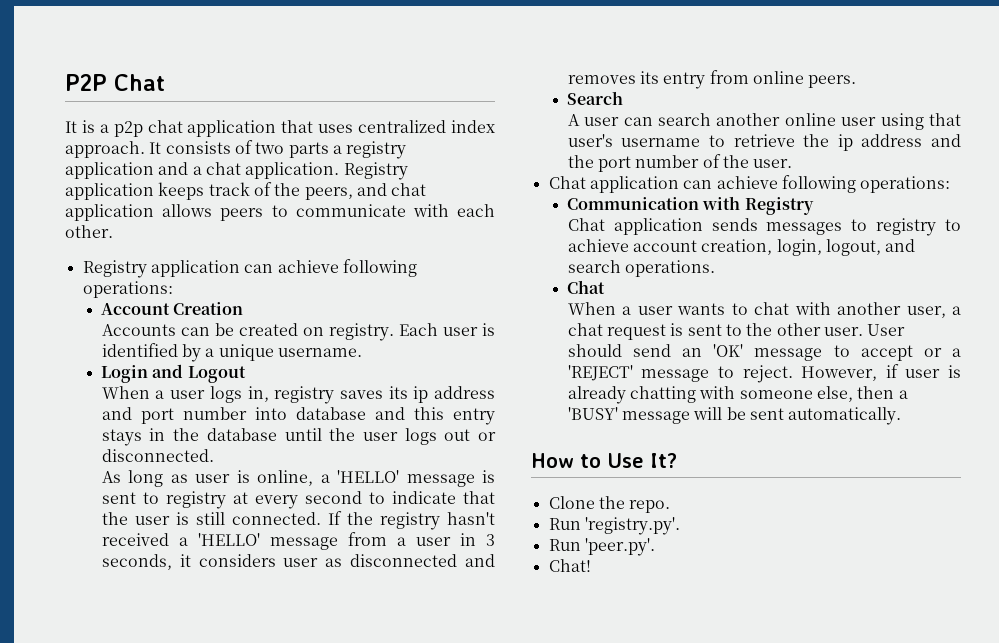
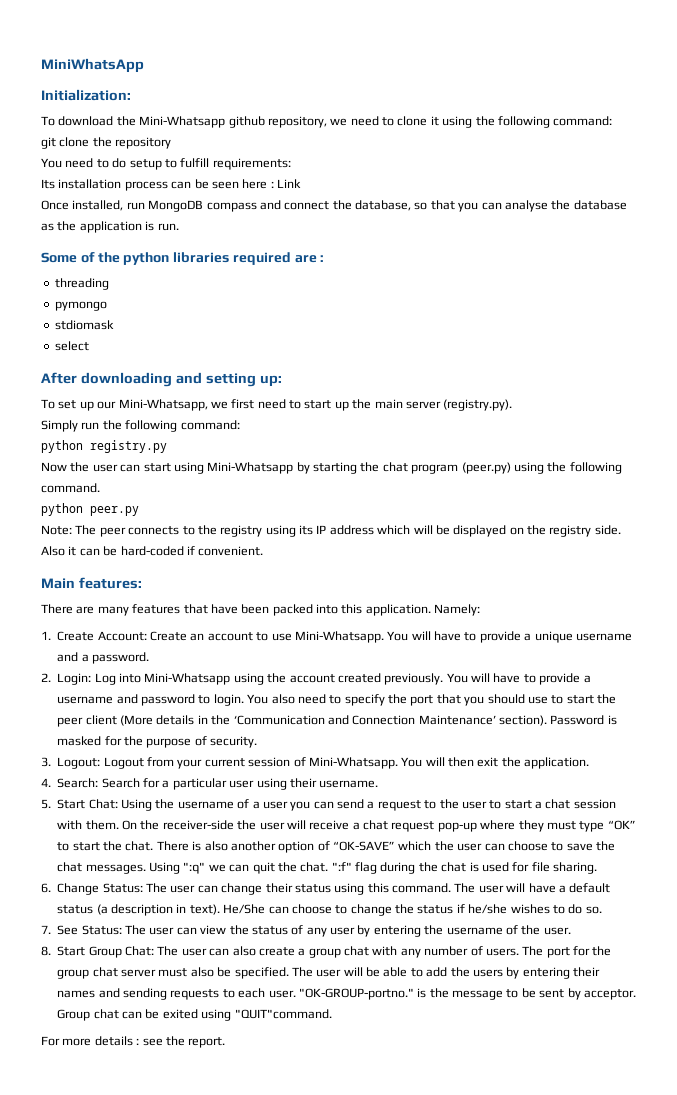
- P2P Chat
- It is a p2p chat application that uses centralized index approach. It consists of two parts a registry application and a chat application. Registry application keeps track of the peers, and chat application allows peers to communicate with each other.
- Registry application can achieve following operations:
- Account Creation
- Accounts can be created on registry. Each user is identified by a unique username.
- Login and Logout
- When a user logs in, registry saves its ip address and port number into database and this entry stays in the database until the user logs out or disconnected.
- As long as user is online, a 'HELLO' message is sent to registry at every second to indicate that the user is still connected. If the registry hasn't received a 'HELLO' message from a user in 3 seconds, it considers user as disconnected and removes its entry from online peers.
- Search
- A user can search another online user using that user's username to retrieve the ip address and the port number of the user.
- Chat application can achieve following operations:
- Communication with Registry
- Chat application sends messages to registry to achieve account creation, login, logout, and search operations.
- Chat
- When a user wants to chat with another user, a chat request is sent to the other user. User should send an 'OK' message to accept or a 'REJECT' message to reject. However, if user is already chatting with someone else, then a 'BUSY' message will be sent automatically.
- How to Use It?
- Clone the repo.
- Run 'registry.py'.
- Run 'peer.py'.
- Chat!
+ MiniWhatsApp
+ Initialization:
+ To download the Mini-Whatsapp github repository, we need to clone it using the following command:
+ git clone the repository
+ You need to do setup to fulfill requirements:
+ Its installation process can be seen here : Link
+ Once installed, run MongoDB compass and connect the database, so that you can analyse the database as the application is run.
+ Some of the python libraries required are :
+ threading
+ pymongo
+ stdiomask
+ select
+ After downloading and setting up:
+ To set up our Mini-Whatsapp, we first need to start up the main server (registry.py).
+ Simply run the following command:
+ python registry.py
+ Now the user can start using Mini-Whatsapp by starting the chat program (peer.py) using the following command.
+ python peer.py
+ Note: The peer connects to the registry using its IP address which will be displayed on the registry side. Also it can be hard-coded if convenient.
+ Main features:
+ There are many features that have been packed into this application. Namely:
+ 1. Create Account: Create an account to use Mini-Whatsapp. You will have to provide a unique username and a password.
+ 2. Login: Log into Mini-Whatsapp using the account created previously. You will have to provide a username and password to login. You also need to specify the port that you should use to start the peer client (More details in the ‘Communication and Connection Maintenance’ section). Password is masked for the purpose of security.
+ 3. Logout: Logout from your current session of Mini-Whatsapp. You will then exit the application.
+ 4. Search: Search for a particular user using their username.
+ 5. Start Chat: Using the username of a user you can send a request to the user to start a chat session with them. On the receiver-side the user will receive a chat request pop-up where they must type “OK” to start the chat. There is also another option of “OK-SAVE” which the user can choose to save the chat messages. Using ":q" we can quit the chat. ":f" flag during the chat is used for file sharing.
+ 6. Change Status: The user can change their status using this command. The user will have a default status (a description in text). He/She can choose to change the status if he/she wishes to do so.
+ 7. See Status: The user can view the status of any user by entering the username of the user.
+ 8. Start Group Chat: The user can also create a group chat with any number of users. The port for the group chat server must also be specified. The user will be able to add the users by entering their names and sending requests to each user. "OK-GROUP-portno." is the message to be sent by acceptor. Group chat can be exited using "QUIT"command.
+ For more details : see the report.

